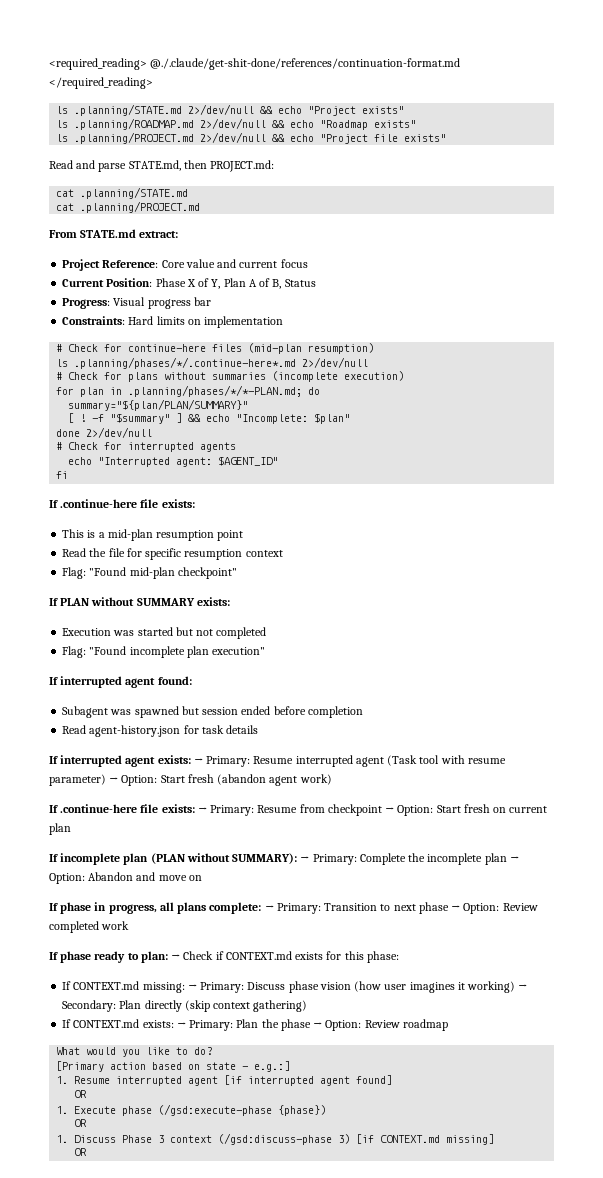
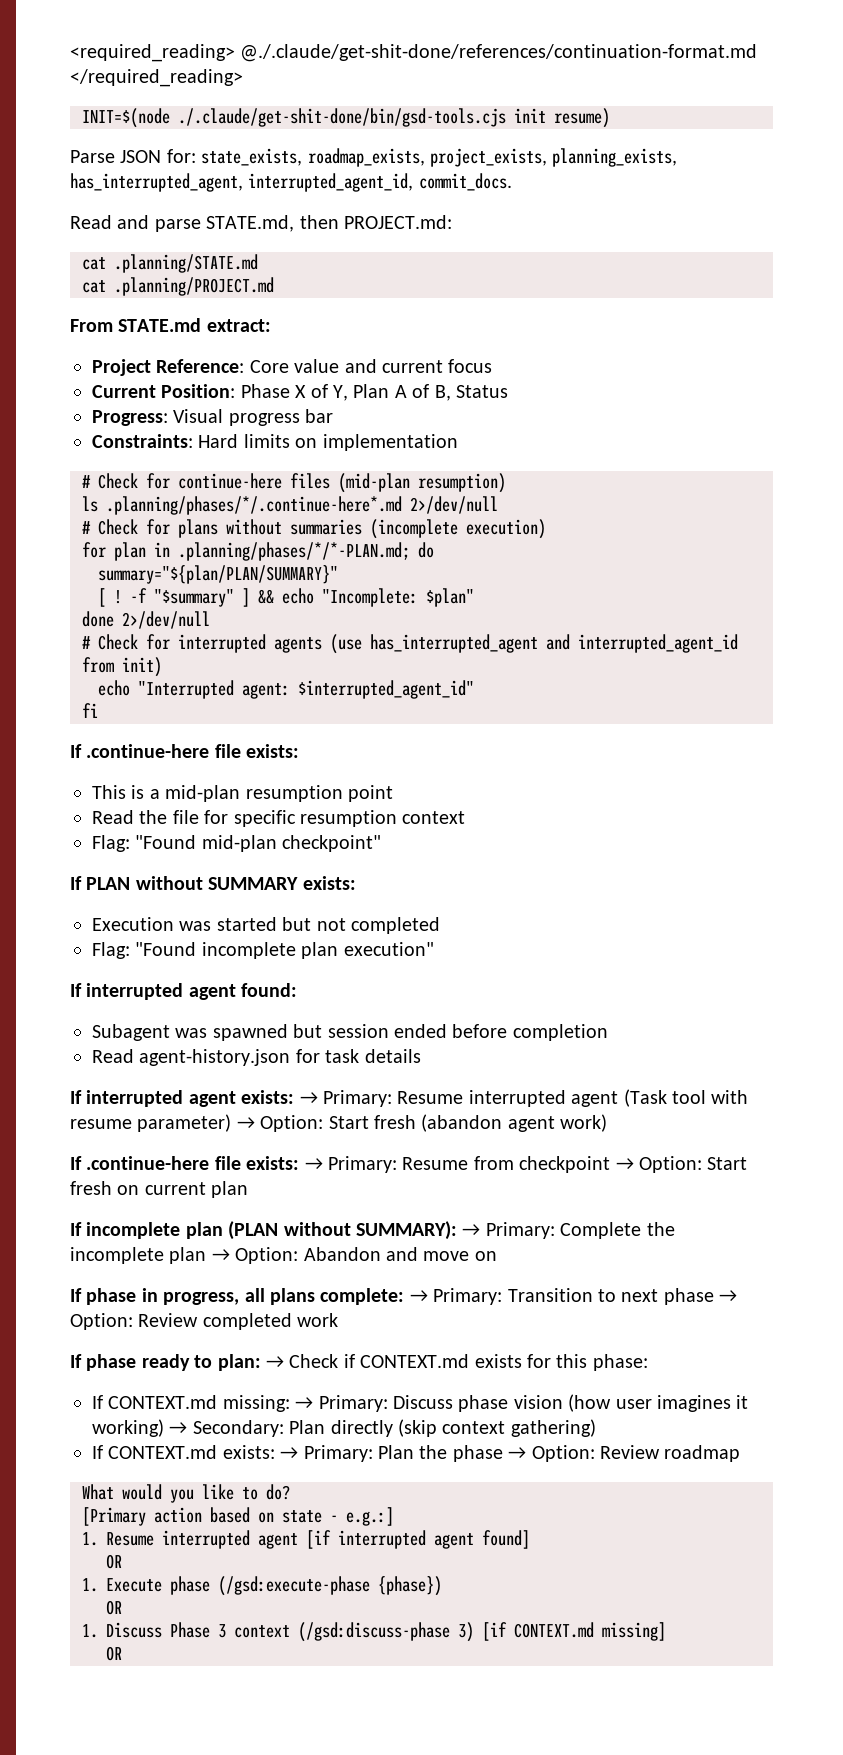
- ls .planning/STATE.md 2>/dev/null && echo "Project exists"
- ls .planning/ROADMAP.md 2>/dev/null && echo "Roadmap exists"
- ls .planning/PROJECT.md 2>/dev/null && echo "Project file exists"
+ INIT=$(node ./.claude/get-shit-done/bin/gsd-tools.cjs init resume)
+ Parse JSON for: state_exists, roadmap_exists, project_exists, planning_exists, has_interrupted_agent, interrupted_agent_id, commit_docs.
- # Check for interrupted agents
+ # Check for interrupted agents (use has_interrupted_agent and interrupted_agent_id from init)
- echo "Interrupted agent: $AGENT_ID"
+ echo "Interrupted agent: $interrupted_agent_id"

